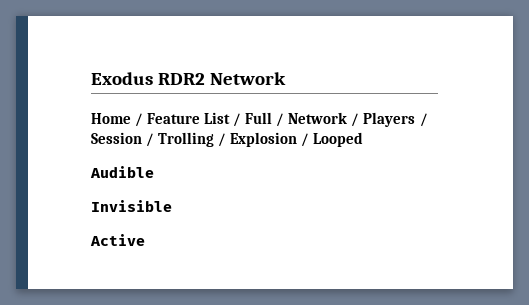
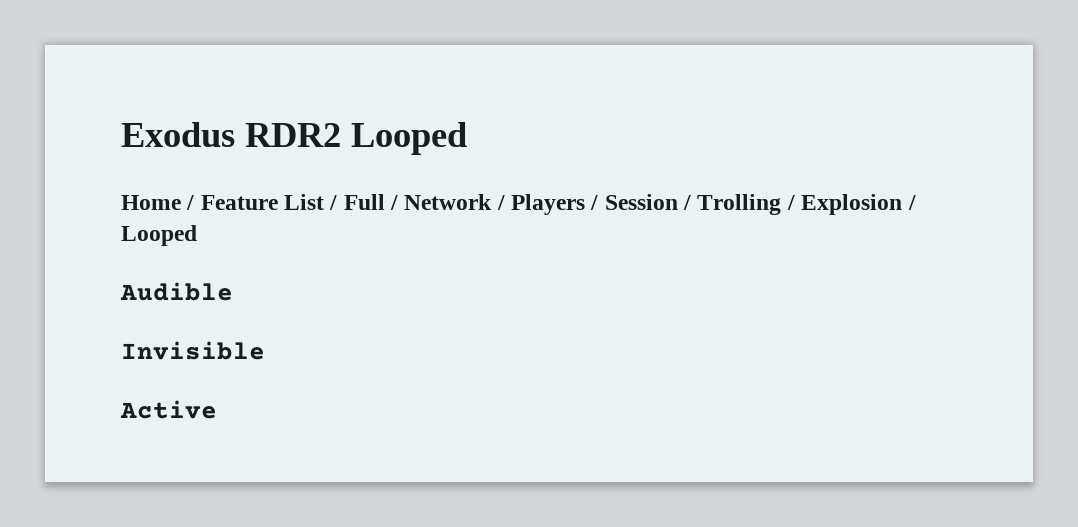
- Exodus RDR2 Network
+ Exodus RDR2 Looped

